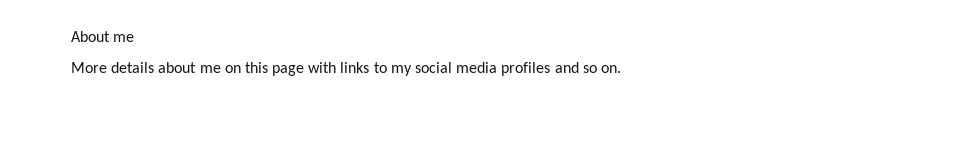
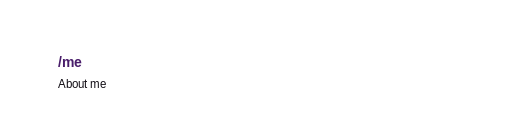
+ /me
- More details about me on this page with links to my social media profiles and so on.

